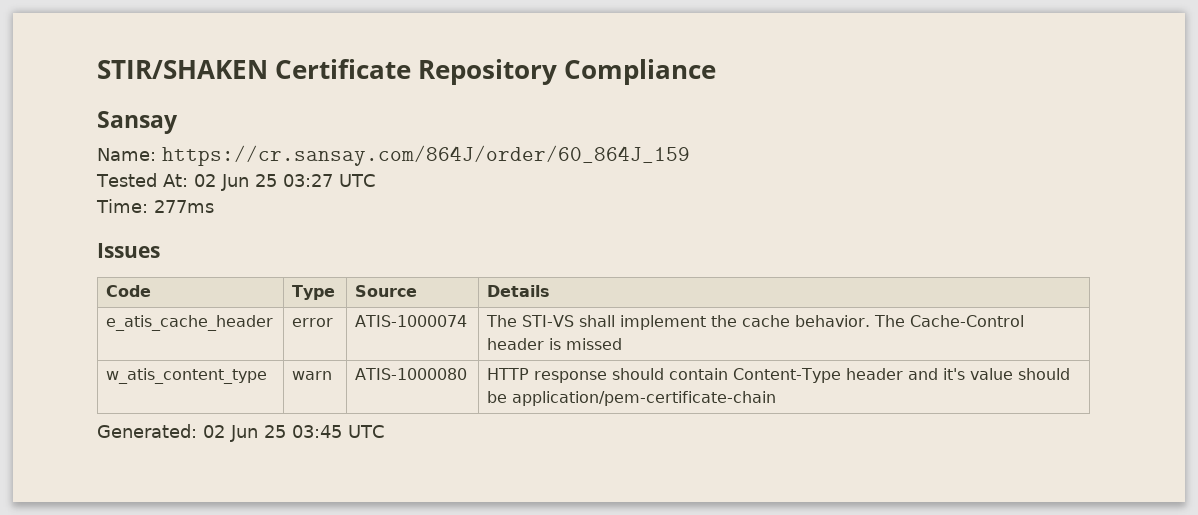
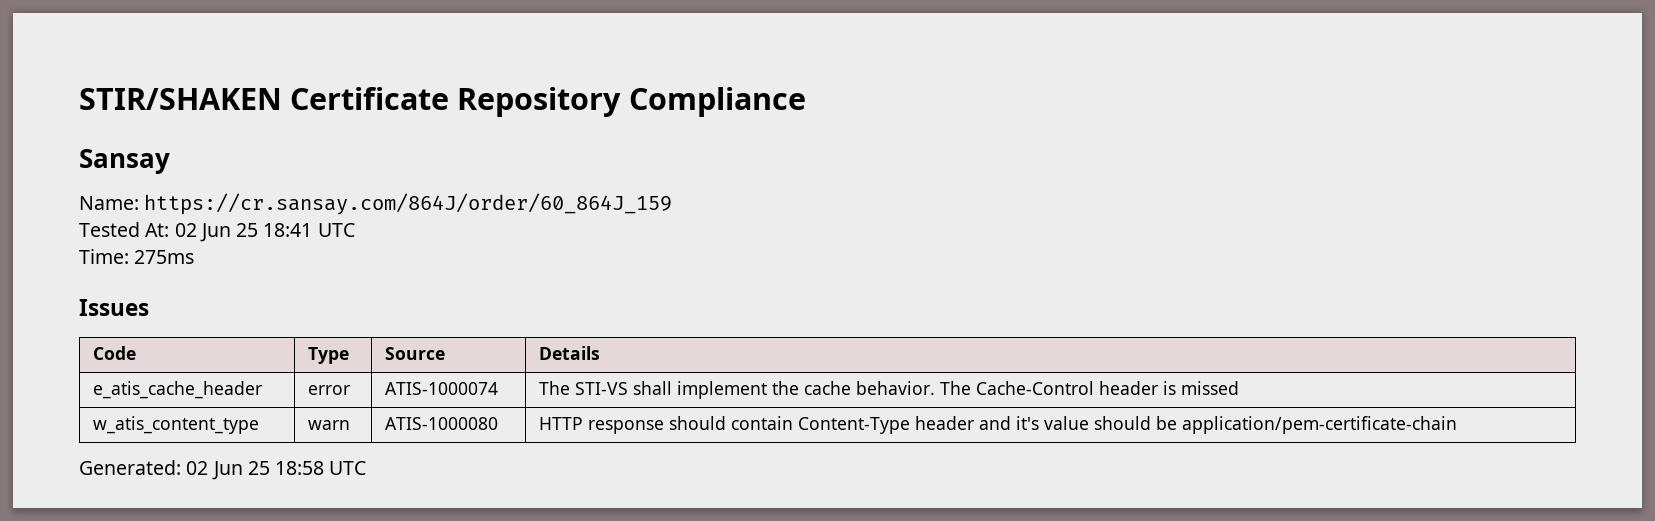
- Tested At: 02 Jun 25 03:27 UTC
+ Tested At: 02 Jun 25 18:41 UTC
- Time: 277ms
+ Time: 275ms
- Generated: 02 Jun 25 03:45 UTC
+ Generated: 02 Jun 25 18:58 UTC

